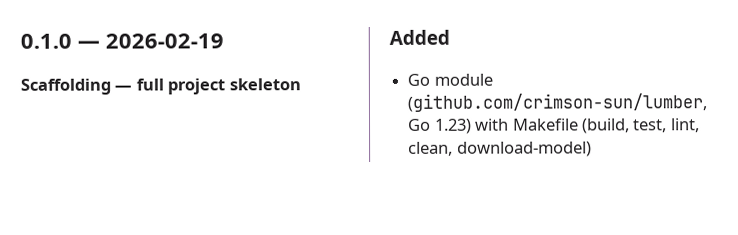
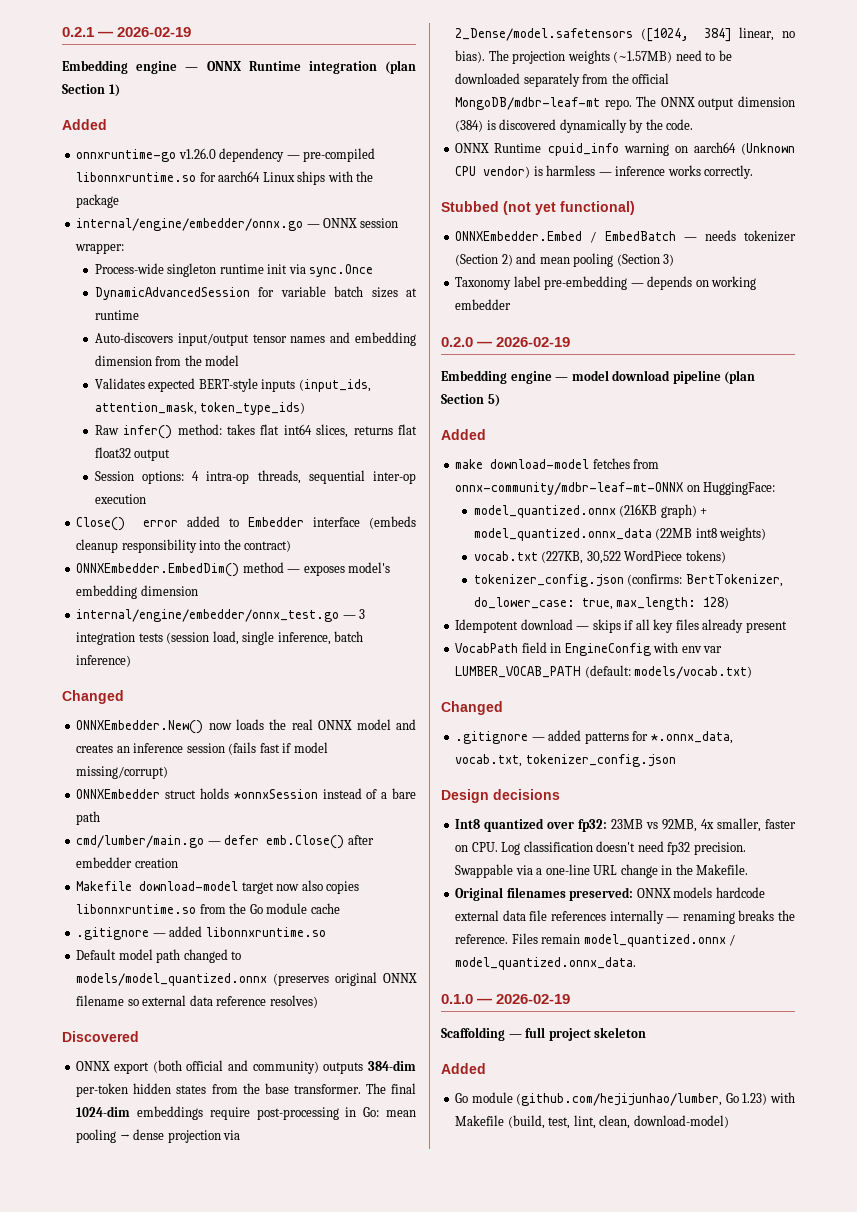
+ 0.2.1 — 2026-02-19
+ Embedding engine — ONNX Runtime integration (plan Section 1)
+ Added
+ onnxruntime-go v1.26.0 dependency — pre-compiled libonnxruntime.so for aarch64 Linux ships with the package
+ internal/engine/embedder/onnx.go — ONNX session wrapper:
+ Process-wide singleton runtime init via sync.Once
+ DynamicAdvancedSession for variable batch sizes at runtime
+ Auto-discovers input/output tensor names and embedding dimension from the model
+ Validates expected BERT-style inputs (input_ids, attention_mask, token_type_ids)
+ Raw infer() method: takes flat int64 slices, returns flat float32 output
+ Session options: 4 intra-op threads, sequential inter-op execution
+ Close() error added to Embedder interface (embeds cleanup responsibility into the contract)
+ ONNXEmbedder.EmbedDim() method — exposes model's embedding dimension
+ internal/engine/embedder/onnx_test.go — 3 integration tests (session load, single inference, batch inference)
+ Changed
+ ONNXEmbedder.New() now loads the real ONNX model and creates an inference session (fails fast if model missing/corrupt)
+ ONNXEmbedder struct holds *onnxSession instead of a bare path
+ cmd/lumber/main.go — defer emb.Close() after embedder creation
+ Makefile download-model target now also copies libonnxruntime.so from the Go module cache
+ .gitignore — added libonnxruntime.so
+ Default model path changed to models/model_quantized.onnx (preserves original ONNX filename so external data reference resolves)
+ Discovered
+ ONNX export (both official and community) outputs 384-dim per-token hidden states from the base transformer. The final 1024-dim embeddings require post-processing in Go: mean pooling → dense projection via 2_Dense/model.safetensors ([1024, 384] linear, no bias). The projection weights (~1.57MB) need to be downloaded separately from the official MongoDB/mdbr-leaf-mt repo. The ONNX output dimension (384) is discovered dynamically by the code.
+ ONNX Runtime cpuid_info warning on aarch64 (Unknown CPU vendor) is harmless — inference works correctly.
+ Stubbed (not yet functional)
+ ONNXEmbedder.Embed / EmbedBatch — needs tokenizer (Section 2) and mean pooling (Section 3)
+ Taxonomy label pre-embedding — depends on working embedder
+ 0.2.0 — 2026-02-19
+ Embedding engine — model download pipeline (plan Section 5)
+ Added
+ make download-model fetches from onnx-community/mdbr-leaf-mt-ONNX on HuggingFace:
+ model_quantized.onnx (216KB graph) + model_quantized.onnx_data (22MB int8 weights)
+ vocab.txt (227KB, 30,522 WordPiece tokens)
+ tokenizer_config.json (confirms: BertTokenizer, do_lower_case: true, max_length: 128)
+ Idempotent download — skips if all key files already present
+ VocabPath field in EngineConfig with env var LUMBER_VOCAB_PATH (default: models/vocab.txt)
+ Changed
+ .gitignore — added patterns for *.onnx_data, vocab.txt, tokenizer_config.json
+ Design decisions
+ Int8 quantized over fp32: 23MB vs 92MB, 4x smaller, faster on CPU. Log classification doesn't need fp32 precision. Swappable via a one-line URL change in the Makefile.
+ Original filenames preserved: ONNX models hardcode external data file references internally — renaming breaks the reference. Files remain model_quantized.onnx / model_quantized.onnx_data.
- Go module (github.com/crimson-sun/lumber, Go 1.23) with Makefile (build, test, lint, clean, download-model)
+ Go module (github.com/hejijunhao/lumber, Go 1.23) with Makefile (build, test, lint, clean, download-model)

